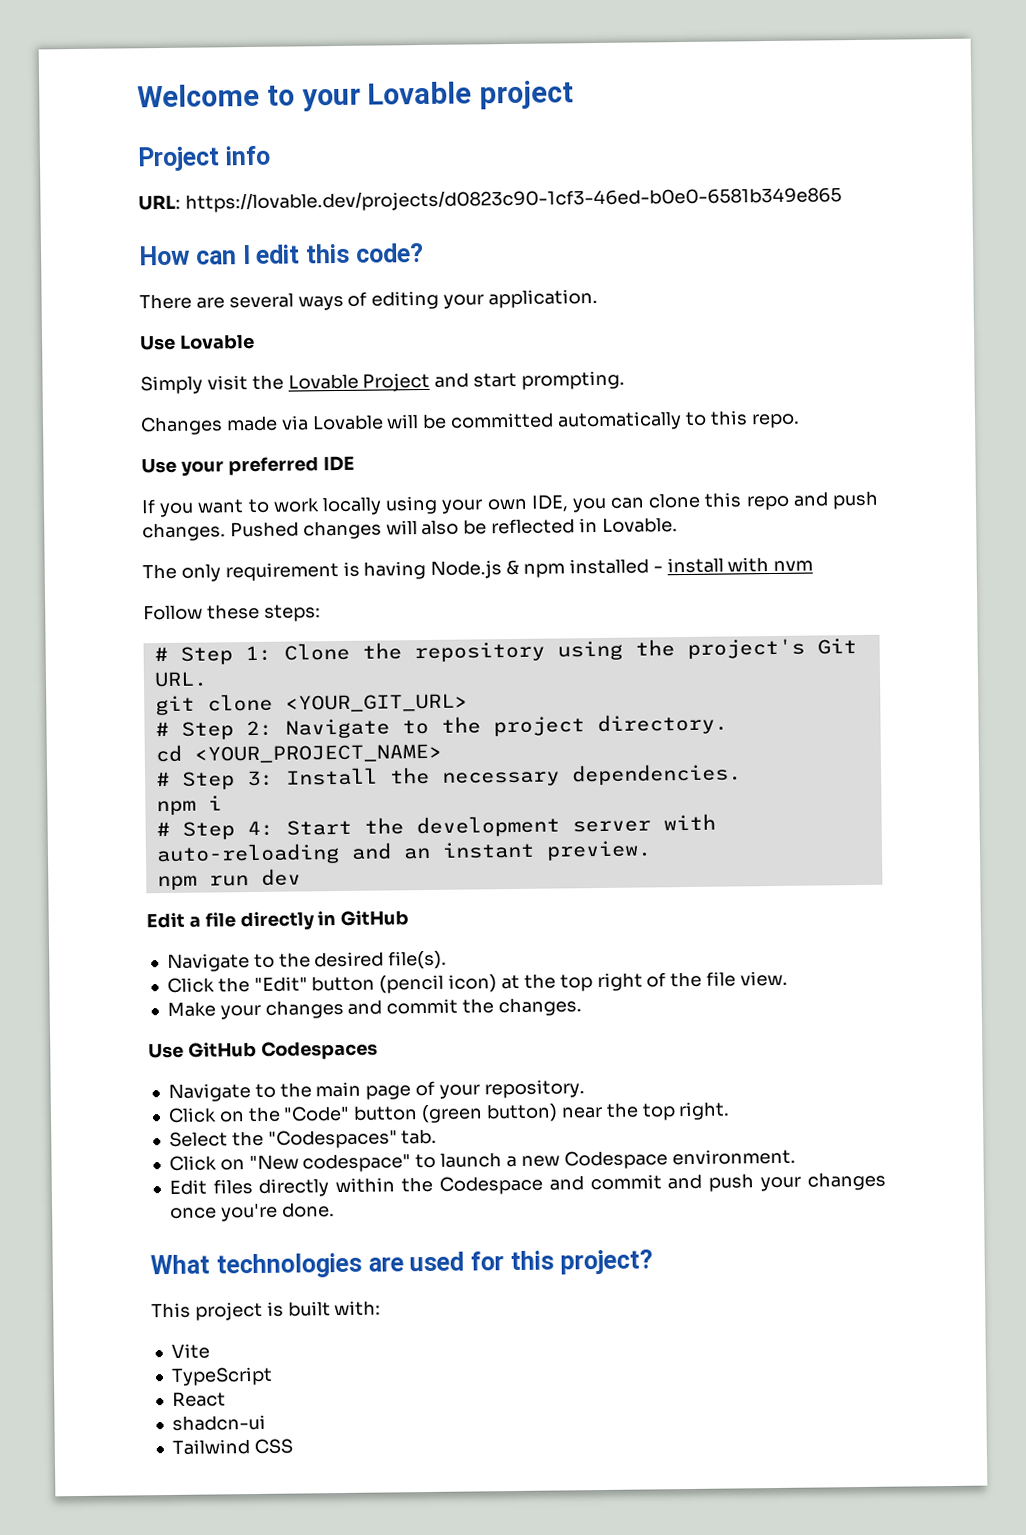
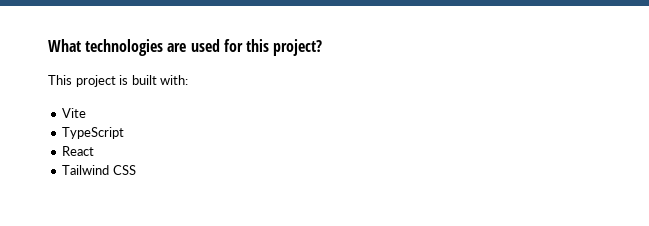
- Welcome to your Lovable project
- Project info
- URL: https://lovable.dev/projects/d0823c90-1cf3-46ed-b0e0-6581b349e865
- How can I edit this code?
- There are several ways of editing your application.
- Use Lovable
- Simply visit the Lovable Project and start prompting.
- Changes made via Lovable will be committed automatically to this repo.
- Use your preferred IDE
- If you want to work locally using your own IDE, you can clone this repo and push changes. Pushed changes will also be reflected in Lovable.
- The only requirement is having Node.js & npm installed - install with nvm
- Follow these steps:
- # Step 1: Clone the repository using the project's Git URL.
- git clone <YOUR_GIT_URL>
- # Step 2: Navigate to the project directory.
- cd <YOUR_PROJECT_NAME>
- # Step 3: Install the necessary dependencies.
- npm i
- # Step 4: Start the development server with auto-reloading and an instant preview.
- npm run dev
- Edit a file directly in GitHub
- Navigate to the desired file(s).
- Click the "Edit" button (pencil icon) at the top right of the file view.
- Make your changes and commit the changes.
- Use GitHub Codespaces
- Navigate to the main page of your repository.
- Click on the "Code" button (green button) near the top right.
- Select the "Codespaces" tab.
- Click on "New codespace" to launch a new Codespace environment.
- Edit files directly within the Codespace and commit and push your changes once you're done.
- shadcn-ui

